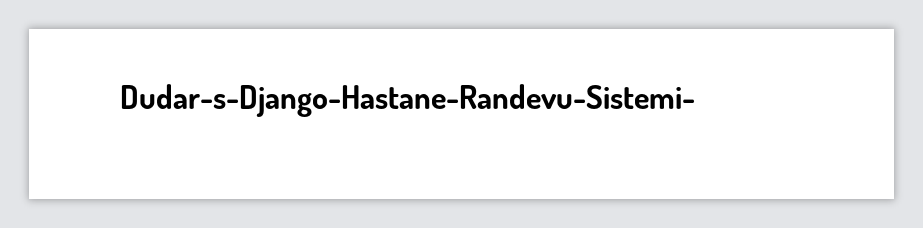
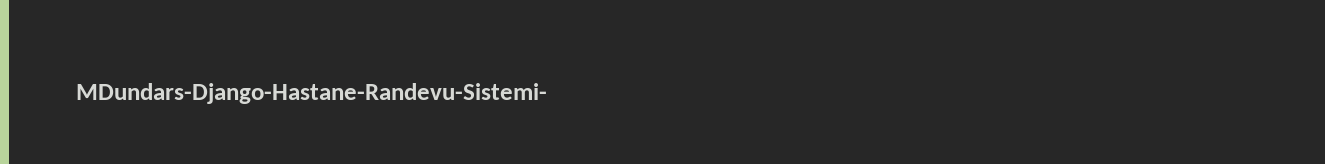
- Dudar-s-Django-Hastane-Randevu-Sistemi-
+ MDundars-Django-Hastane-Randevu-Sistemi-

